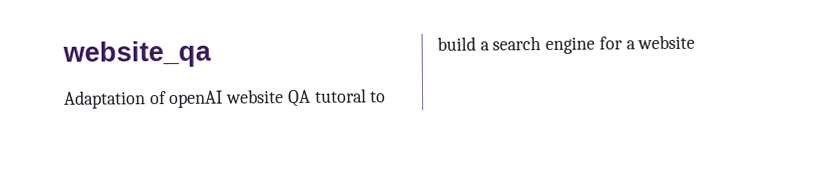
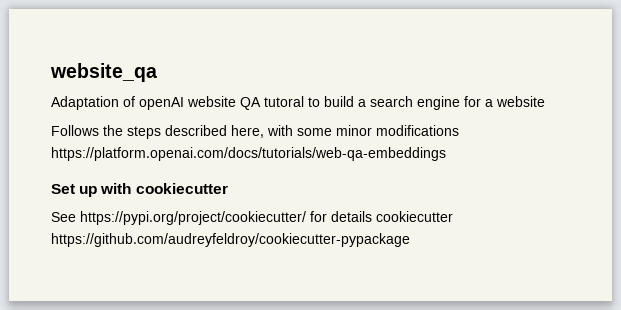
+ Follows the steps described here, with some minor modifications https://platform.openai.com/docs/tutorials/web-qa-embeddings
+ Set up with cookiecutter
+ See https://pypi.org/project/cookiecutter/ for details cookiecutter https://github.com/audreyfeldroy/cookiecutter-pypackage

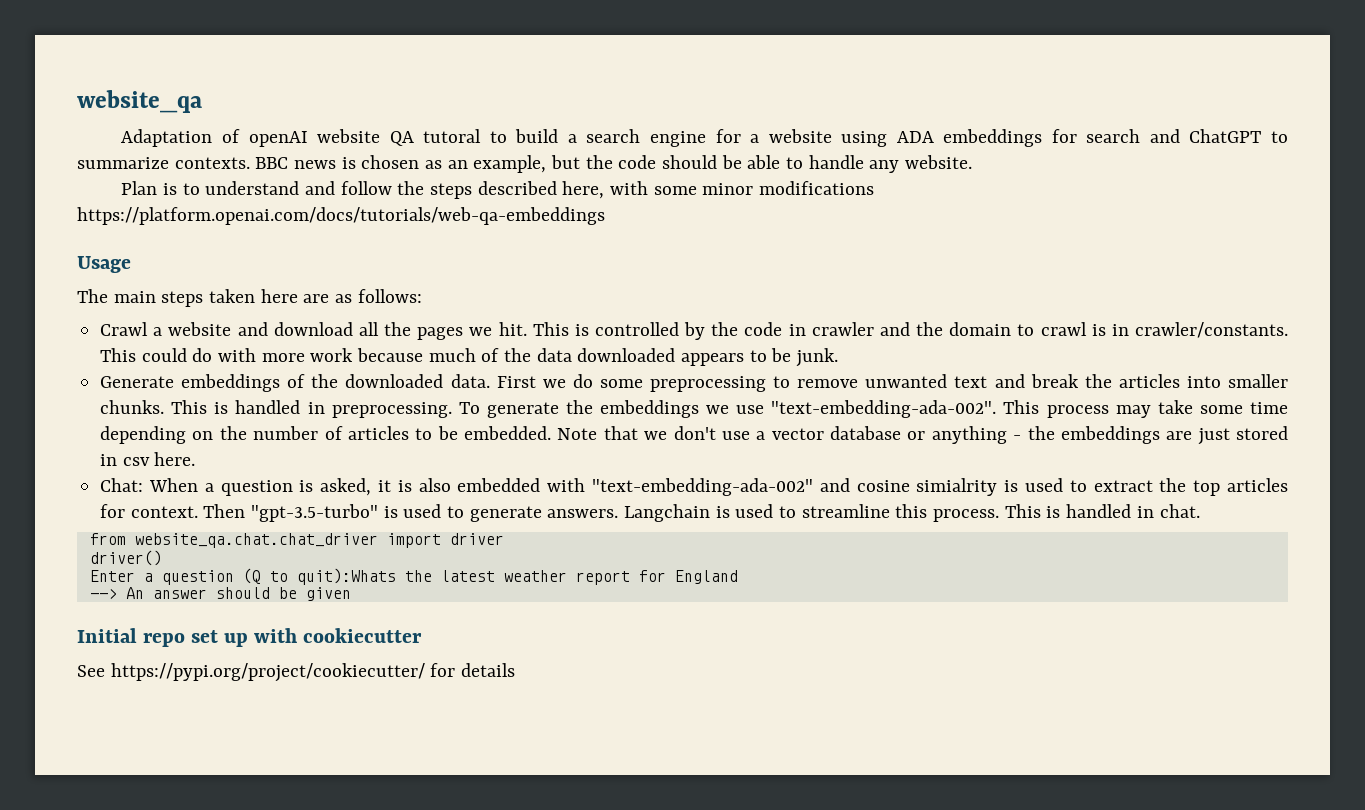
- Adaptation of openAI website QA tutoral to build a search engine for a website
- Follows the steps described here, with some minor modifications https://platform.openai.com/docs/tutorials/web-qa-embeddings
+ Adaptation of openAI website QA tutoral to build a search engine for a website using ADA embeddings for search and ChatGPT to summarize contexts. BBC news is chosen as an example, but the code should be able to handle any website.
+ Plan is to understand and follow the steps described here, with some minor modifications https://platform.openai.com/docs/tutorials/web-qa-embeddings
- Set up with cookiecutter
+ Usage
+ The main steps taken here are as follows:
+ Crawl a website and download all the pages we hit. This is controlled by the code in crawler and the domain to crawl is in crawler/constants. This could do with more work because much of the data downloaded appears to be junk.
+ Generate embeddings of the downloaded data. First we do some preprocessing to remove unwanted text and break the articles into smaller chunks. This is handled in preprocessing. To generate the embeddings we use "text-embedding-ada-002". This process may take some time depending on the number of articles to be embedded. Note that we don't use a vector database or anything - the embeddings are just stored in csv here.
+ Chat: When a question is asked, it is also embedded with "text-embedding-ada-002" and cosine simialrity is used to extract the top articles for context. Then "gpt-3.5-turbo" is used to generate answers. Langchain is used to streamline this process. This is handled in chat.
+ from website_qa.chat.chat_driver import driver
+ driver()
+ Enter a question (Q to quit):Whats the latest weather report for England
+ --> An answer should be given
+ Initial repo set up with cookiecutter
- See https://pypi.org/project/cookiecutter/ for details cookiecutter https://github.com/audreyfeldroy/cookiecutter-pypackage
+ See https://pypi.org/project/cookiecutter/ for details

